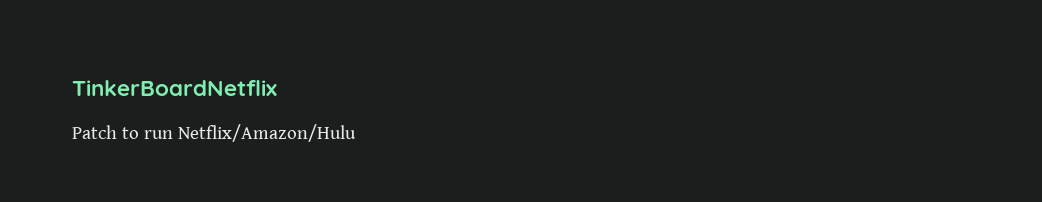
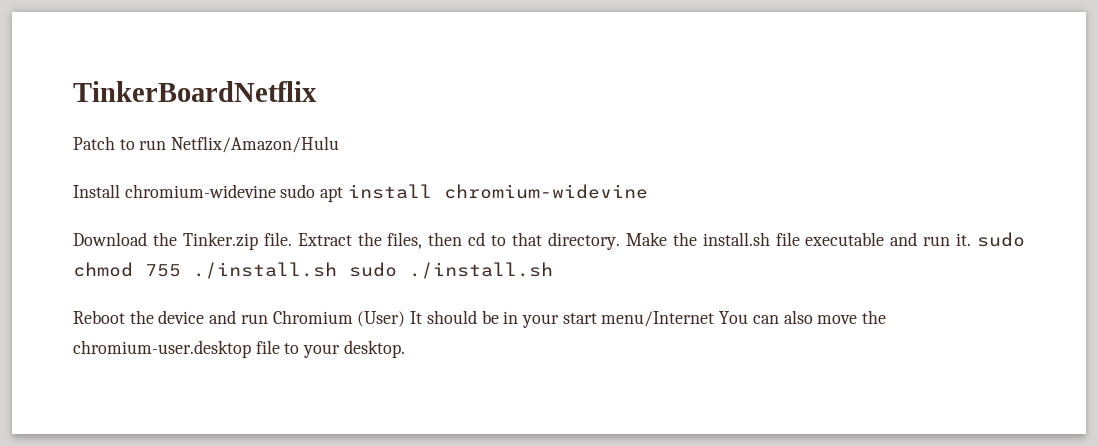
+ Install chromium-widevine sudo apt install chromium-widevine
+ Download the Tinker.zip file. Extract the files, then cd to that directory. Make the install.sh file executable and run it. sudo chmod 755 ./install.sh sudo ./install.sh
+ Reboot the device and run Chromium (User) It should be in your start menu/Internet You can also move the chromium-user.desktop file to your desktop.

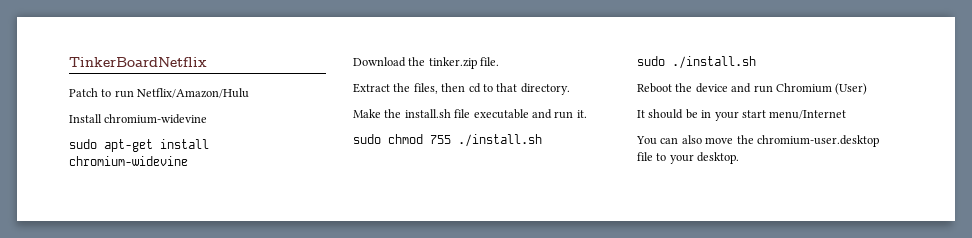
- Install chromium-widevine sudo apt install chromium-widevine
+ Install chromium-widevine
+ sudo apt-get install chromium-widevine
- Download the Tinker.zip file. Extract the files, then cd to that directory. Make the install.sh file executable and run it. sudo chmod 755 ./install.sh sudo ./install.sh
+ Download the tinker.zip file.
+ Extract the files, then cd to that directory.
+ Make the install.sh file executable and run it.
+ sudo chmod 755 ./install.sh
+ sudo ./install.sh
- Reboot the device and run Chromium (User) It should be in your start menu/Internet You can also move the chromium-user.desktop file to your desktop.
+ Reboot the device and run Chromium (User)
+ It should be in your start menu/Internet
+ You can also move the chromium-user.desktop file to your desktop.

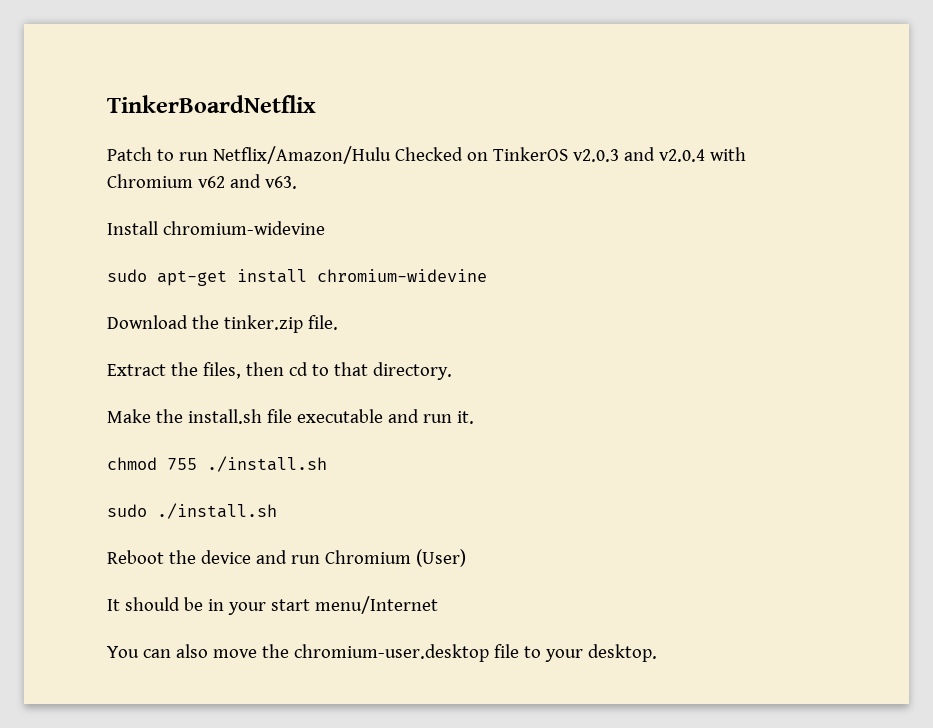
- Patch to run Netflix/Amazon/Hulu
+ Patch to run Netflix/Amazon/Hulu Checked on TinkerOS v2.0.3 and v2.0.4 with Chromium v62 and v63.
- sudo chmod 755 ./install.sh
+ chmod 755 ./install.sh

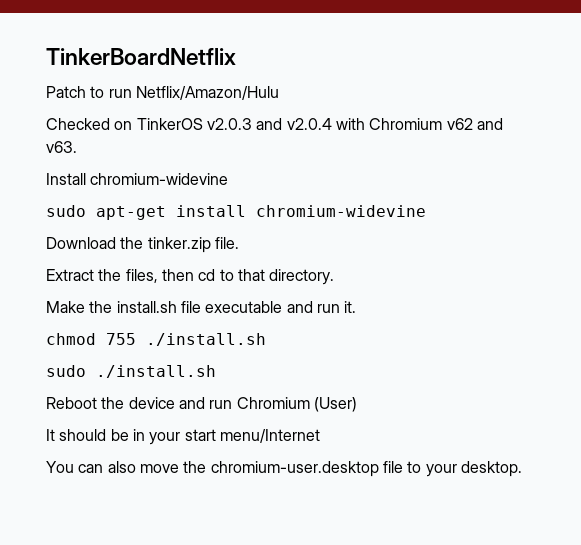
- Patch to run Netflix/Amazon/Hulu Checked on TinkerOS v2.0.3 and v2.0.4 with Chromium v62 and v63.
+ Patch to run Netflix/Amazon/Hulu
+ Checked on TinkerOS v2.0.3 and v2.0.4 with Chromium v62 and v63.

